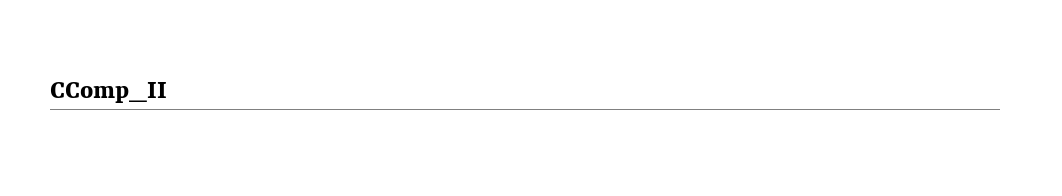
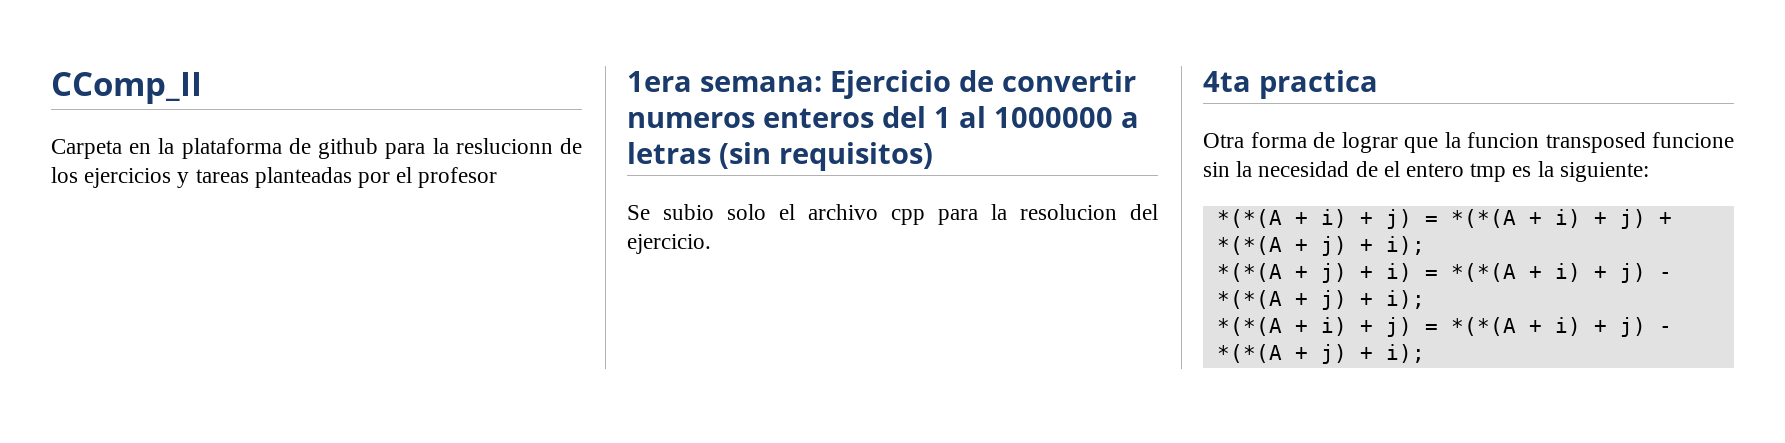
+ Carpeta en la plataforma de github para la reslucionn de los ejercicios y tareas planteadas por el profesor
+ 1era semana: Ejercicio de convertir numeros enteros del 1 al 1000000 a letras (sin requisitos)
+ Se subio solo el archivo cpp para la resolucion del ejercicio.
+ 4ta practica
+ Otra forma de lograr que la funcion transposed funcione sin la necesidad de el entero tmp es la siguiente:
+ *(*(A + i) + j) = *(*(A + i) + j) + *(*(A + j) + i);
+ *(*(A + j) + i) = *(*(A + i) + j) - *(*(A + j) + i);
+ *(*(A + i) + j) = *(*(A + i) + j) - *(*(A + j) + i);

